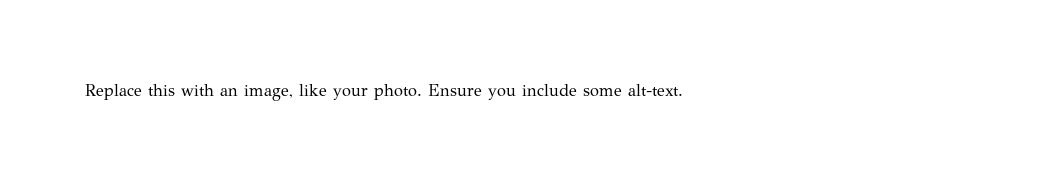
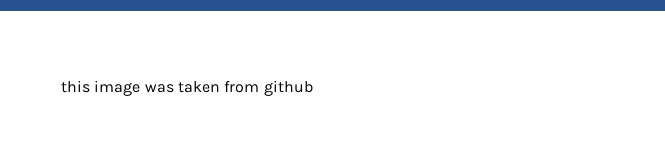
- Replace this with an image, like your photo. Ensure you include some alt-text.
+ this image was taken from github

